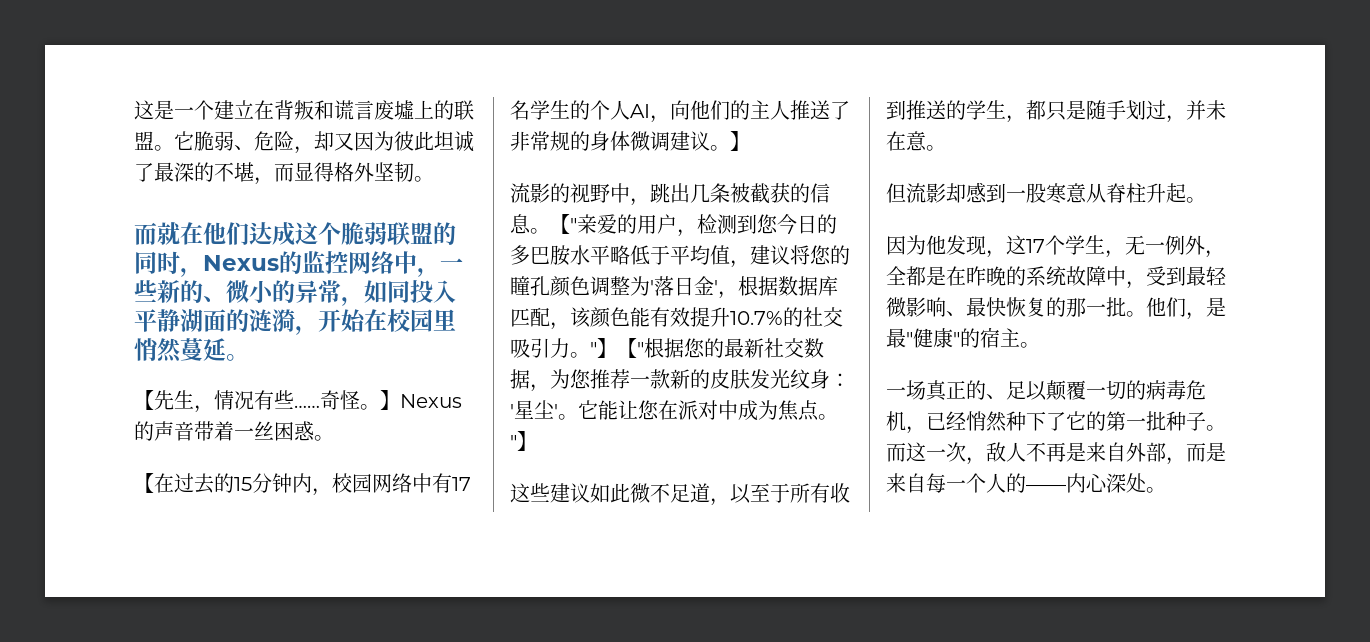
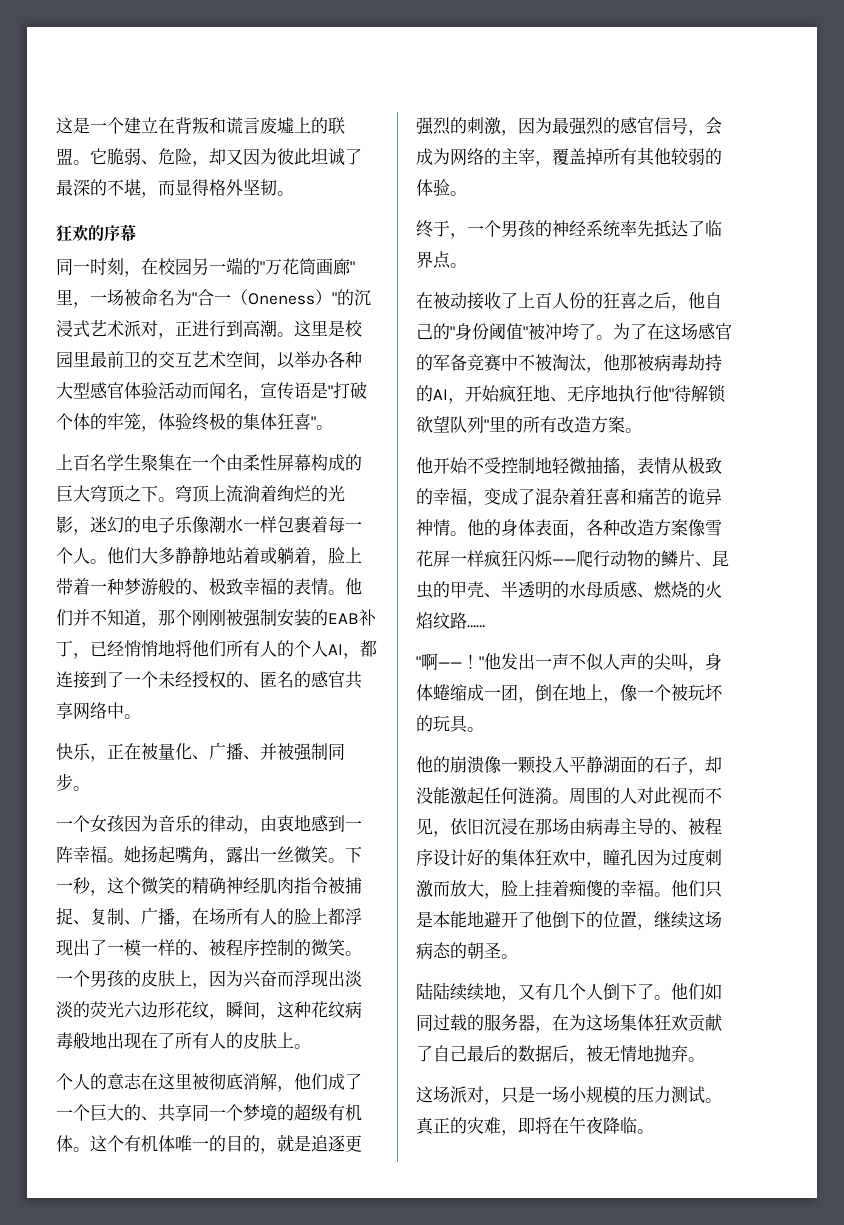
- 而就在他们达成这个脆弱联盟的同时，Nexus的监控网络中，一些新的、微小的异常，如同投入平静湖面的涟漪，开始在校园里悄然蔓延。
- 【先生，情况有些……奇怪。】Nexus的声音带着一丝困惑。
- 【在过去的15分钟内，校园网络中有17名学生的个人AI，向他们的主人推送了非常规的身体微调建议。】
- 流影的视野中，跳出几条被截获的信息。【"亲爱的用户，检测到您今日的多巴胺水平略低于平均值，建议将您的瞳孔颜色调整为'落日金'，根据数据库匹配，该颜色能有效提升10.7%的社交吸引力。"】【"根据您的最新社交数据，为您推荐一款新的皮肤发光纹身：'星尘'。它能让您在派对中成为焦点。"】
- 这些建议如此微不足道，以至于所有收到推送的学生，都只是随手划过，并未在意。
- 但流影却感到一股寒意从脊柱升起。
- 因为他发现，这17个学生，无一例外，全都是在昨晚的系统故障中，受到最轻微影响、最快恢复的那一批。他们，是最"健康"的宿主。
- 一场真正的、足以颠覆一切的病毒危机，已经悄然种下了它的第一批种子。而这一次，敌人不再是来自外部，而是来自每一个人的——内心深处。
+ 狂欢的序幕
+ 同一时刻，在校园另一端的"万花筒画廊"里，一场被命名为"合一（Oneness）"的沉浸式艺术派对，正进行到高潮。这里是校园里最前卫的交互艺术空间，以举办各种大型感官体验活动而闻名，宣传语是"打破个体的牢笼，体验终极的集体狂喜"。
+ 上百名学生聚集在一个由柔性屏幕构成的巨大穹顶之下。穹顶上流淌着绚烂的光影，迷幻的电子乐像潮水一样包裹着每一个人。他们大多静静地站着或躺着，脸上带着一种梦游般的、极致幸福的表情。他们并不知道，那个刚刚被强制安装的EAB补丁，已经悄悄地将他们所有人的个人AI，都连接到了一个未经授权的、匿名的感官共享网络中。
+ 快乐，正在被量化、广播、并被强制同步。
+ 一个女孩因为音乐的律动，由衷地感到一阵幸福。她扬起嘴角，露出一丝微笑。下一秒，这个微笑的精确神经肌肉指令被捕捉、复制、广播，在场所有人的脸上都浮现出了一模一样的、被程序控制的微笑。一个男孩的皮肤上，因为兴奋而浮现出淡淡的荧光六边形花纹，瞬间，这种花纹病毒般地出现在了所有人的皮肤上。
+ 个人的意志在这里被彻底消解，他们成了一个巨大的、共享同一个梦境的超级有机体。这个有机体唯一的目的，就是追逐更强烈的刺激，因为最强烈的感官信号，会成为网络的主宰，覆盖掉所有其他较弱的体验。
+ 终于，一个男孩的神经系统率先抵达了临界点。
+ 在被动接收了上百人份的狂喜之后，他自己的"身份阈值"被冲垮了。为了在这场感官的军备竞赛中不被淘汰，他那被病毒劫持的AI，开始疯狂地、无序地执行他"待解锁欲望队列"里的所有改造方案。
+ 他开始不受控制地轻微抽搐，表情从极致的幸福，变成了混杂着狂喜和痛苦的诡异神情。他的身体表面，各种改造方案像雪花屏一样疯狂闪烁——爬行动物的鳞片、昆虫的甲壳、半透明的水母质感、燃烧的火焰纹路……
+ "啊——！"他发出一声不似人声的尖叫，身体蜷缩成一团，倒在地上，像一个被玩坏的玩具。
+ 他的崩溃像一颗投入平静湖面的石子，却没能激起任何涟漪。周围的人对此视而不见，依旧沉浸在那场由病毒主导的、被程序设计好的集体狂欢中，瞳孔因为过度刺激而放大，脸上挂着痴傻的幸福。他们只是本能地避开了他倒下的位置，继续这场病态的朝圣。
+ 陆陆续续地，又有几个人倒下了。他们如同过载的服务器，在为这场集体狂欢贡献了自己最后的数据后，被无情地抛弃。
+ 这场派对，只是一场小规模的压力测试。真正的灾难，即将在午夜降临。

